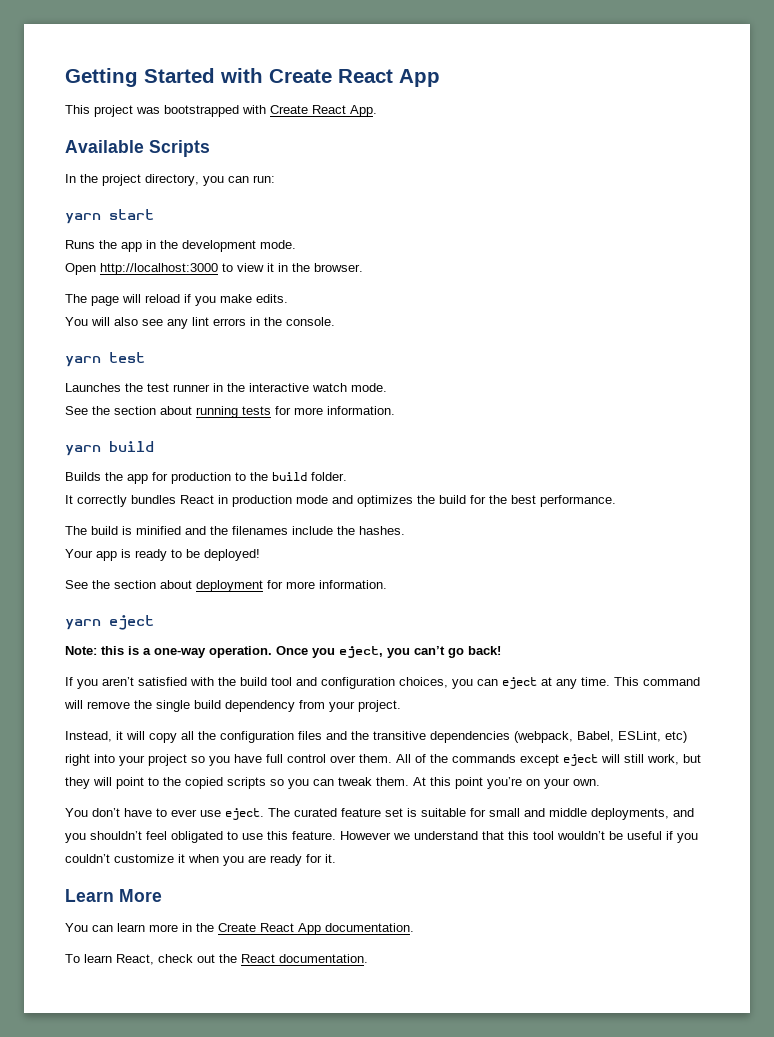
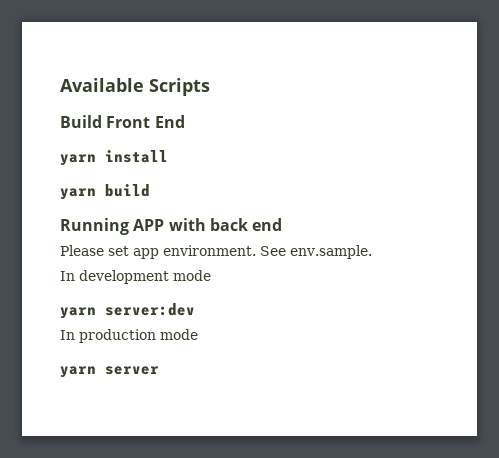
- Getting Started with Create React App
- This project was bootstrapped with Create React App.
  Available Scripts
- In the project directory, you can run:
- yarn start
- Runs the app in the development mode.
- Open http://localhost:3000 to view it in the browser.
- The page will reload if you make edits.
- You will also see any lint errors in the console.
- yarn test
- Launches the test runner in the interactive watch mode.
- See the section about running tests for more information.
+ Build Front End
+ yarn install
  yarn build
- Builds the app for production to the build folder.
- It correctly bundles React in production mode and optimizes the build for the best performance.
- The build is minified and the filenames include the hashes.
- Your app is ready to be deployed!
- See the section about deployment for more information.
- yarn eject
- Note: this is a one-way operation. Once you eject, you can’t go back!
- If you aren’t satisfied with the build tool and configuration choices, you can eject at any time. This command will remove the single build dependency from your project.
- Instead, it will copy all the configuration files and the transitive dependencies (webpack, Babel, ESLint, etc) right into your project so you have full control over them. All of the commands except eject will still work, but they will point to the copied scripts so you can tweak them. At this point you’re on your own.
- You don’t have to ever use eject. The curated feature set is suitable for small and middle deployments, and you shouldn’t feel obligated to use this feature. However we understand that this tool wouldn’t be useful if you couldn’t customize it when you are ready for it.
- Learn More
- You can learn more in the Create React App documentation.
- To learn React, check out the React documentation.
+ Running APP with back end
+ Please set app environment. See env.sample.
+ In development mode
+ yarn server:dev
+ In production mode
+ yarn server

